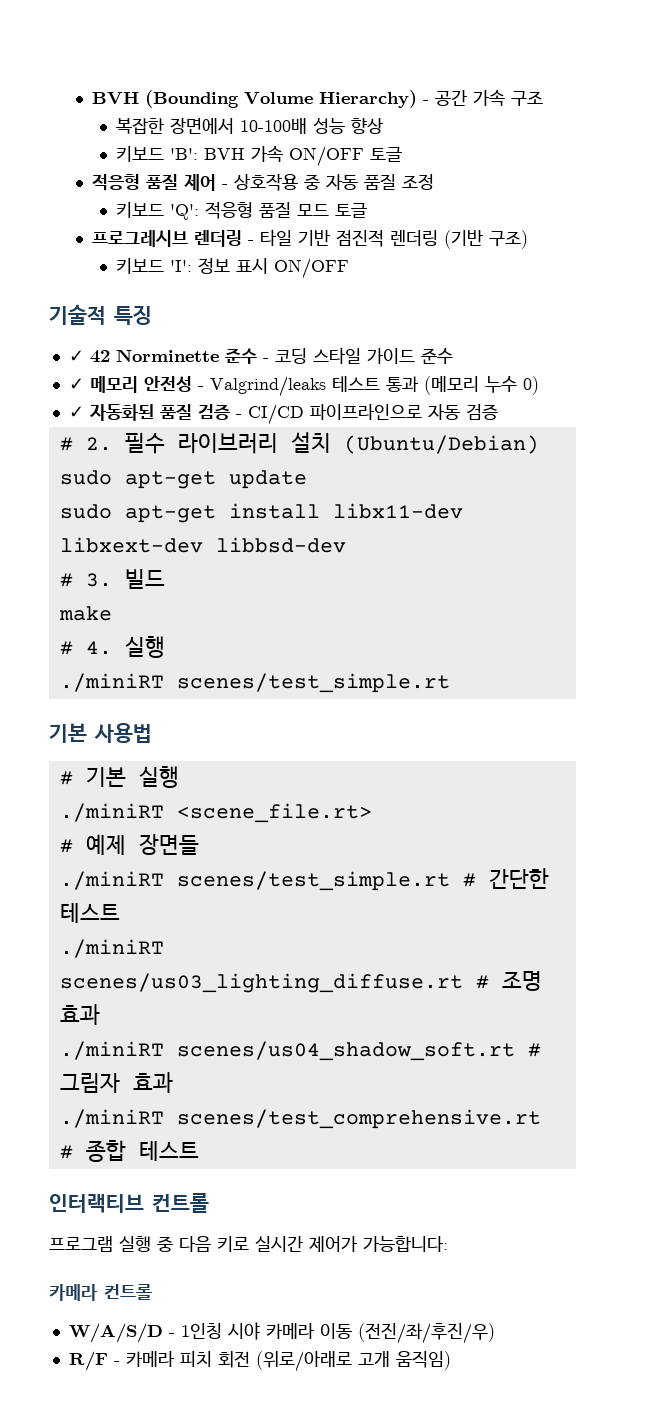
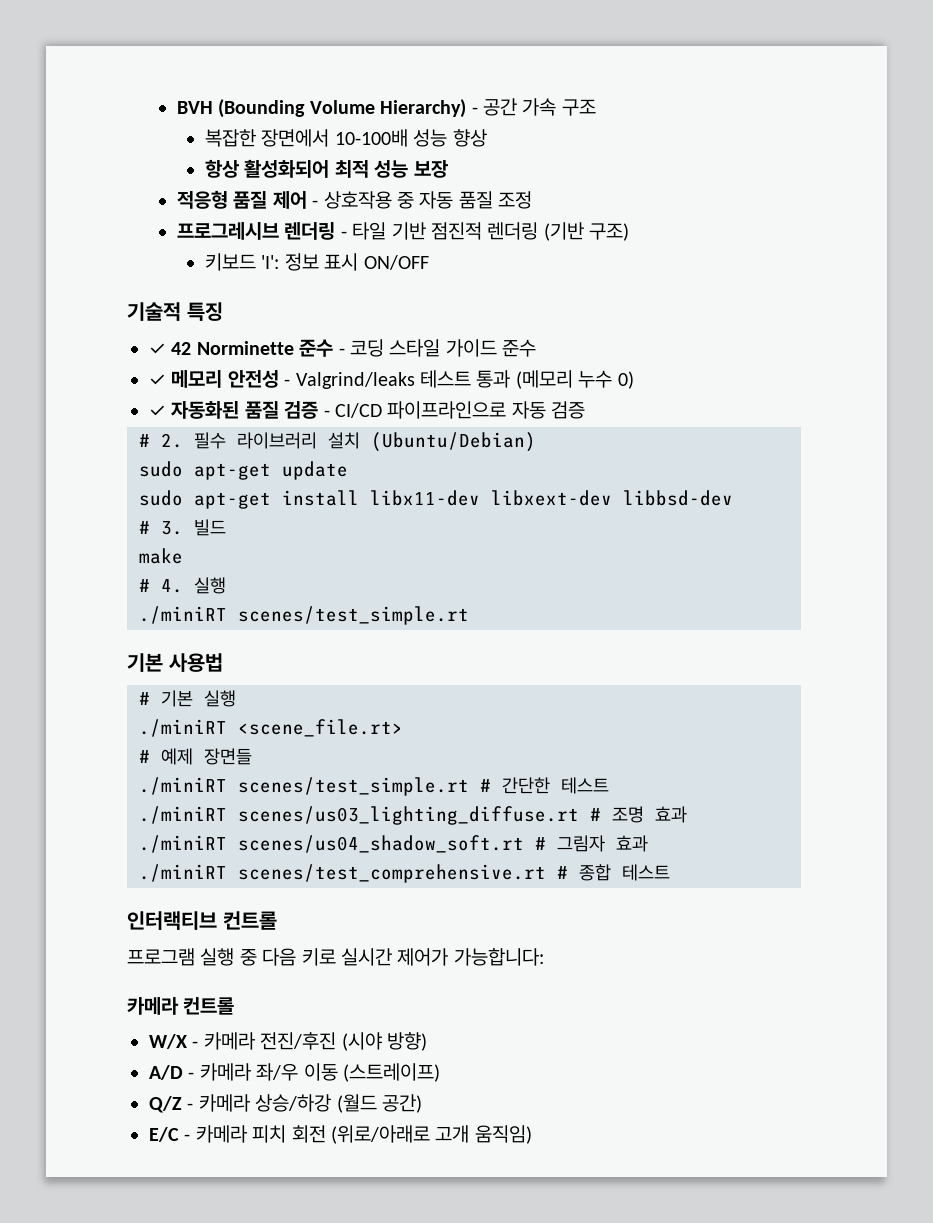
- 키보드 'B': BVH 가속 ON/OFF 토글
+ 항상 활성화되어 최적 성능 보장
- 키보드 'Q': 적응형 품질 모드 토글
- W/A/S/D - 1인칭 시야 카메라 이동 (전진/좌/후진/우)
- R/F - 카메라 피치 회전 (위로/아래로 고개 움직임)
+ W/X - 카메라 전진/후진 (시야 방향)
+ A/D - 카메라 좌/우 이동 (스트레이프)
+ Q/Z - 카메라 상승/하강 (월드 공간)
+ E/C - 카메라 피치 회전 (위로/아래로 고개 움직임)

